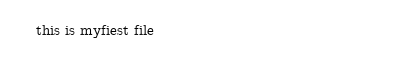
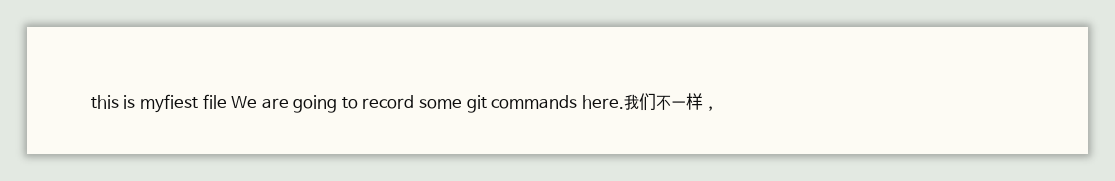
- this is myfiest file
+ this is myfiest file We are going to record some git commands here.我们不一样，

